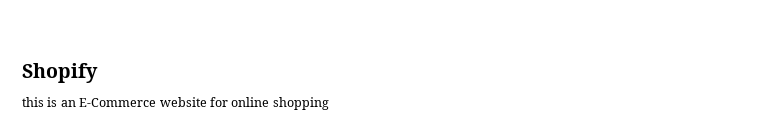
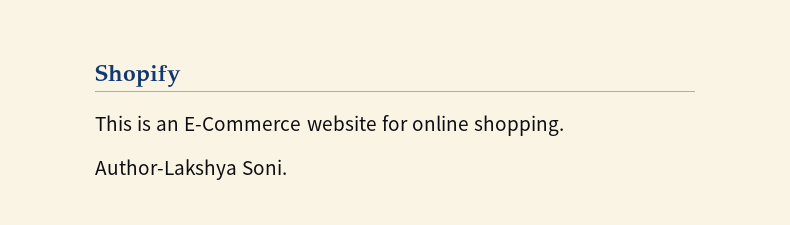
- this is an E-Commerce website for online shopping
+ This is an E-Commerce website for online shopping.
+ Author-Lakshya Soni.

